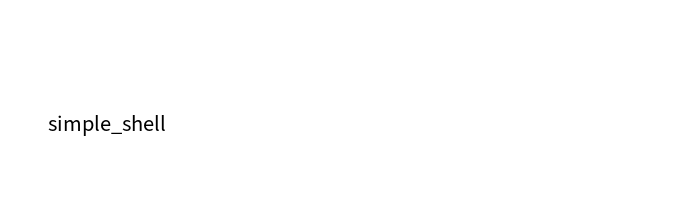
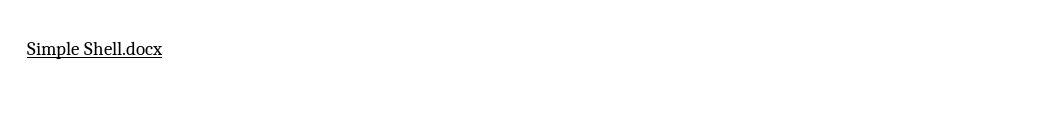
- simple_shell
+ Simple Shell.docx

